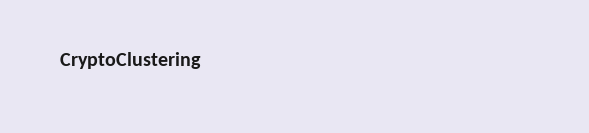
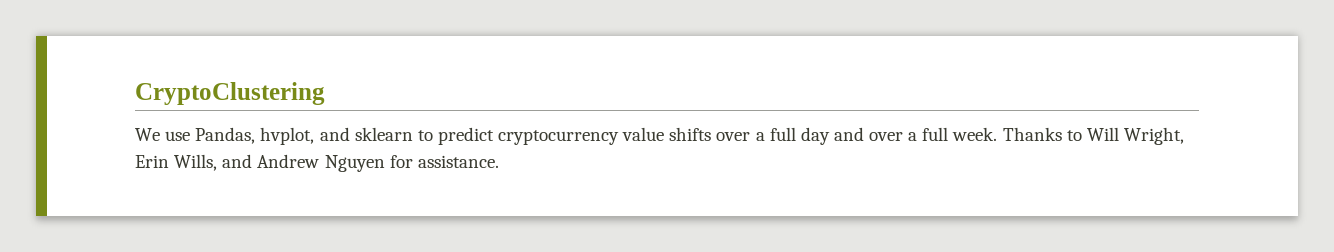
+ We use Pandas, hvplot, and sklearn to predict cryptocurrency value shifts over a full day and over a full week. Thanks to Will Wright, Erin Wills, and Andrew Nguyen for assistance.

